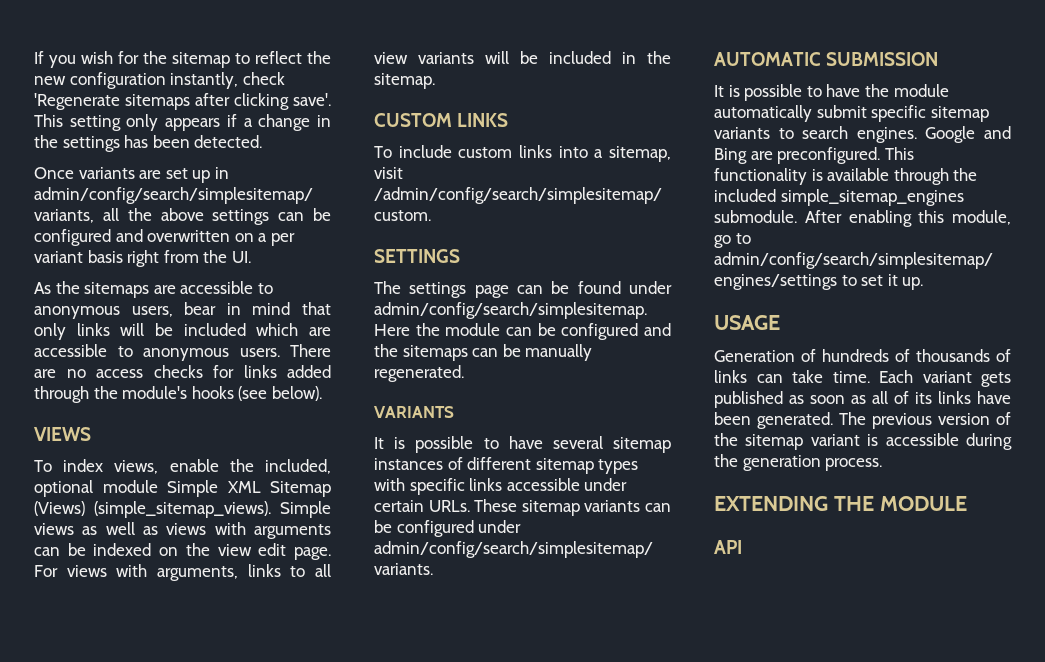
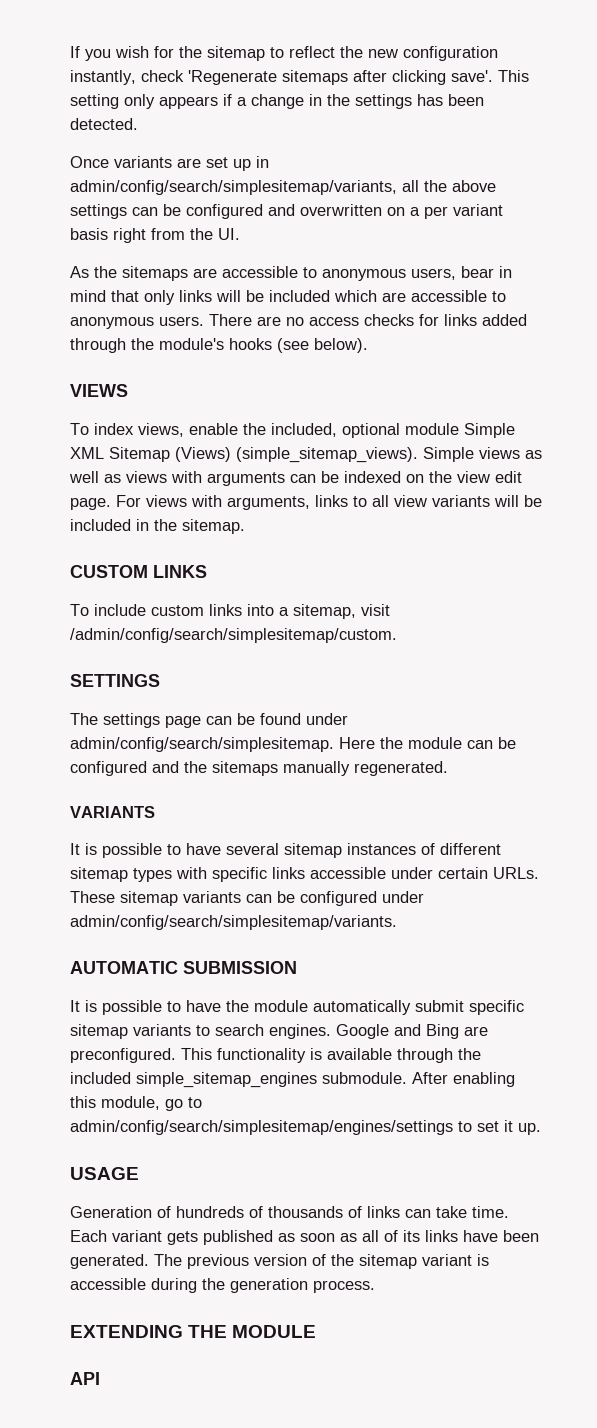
- Here the module can be configured and the sitemaps can be manually regenerated.
+ Here the module can be configured and the sitemaps manually regenerated.

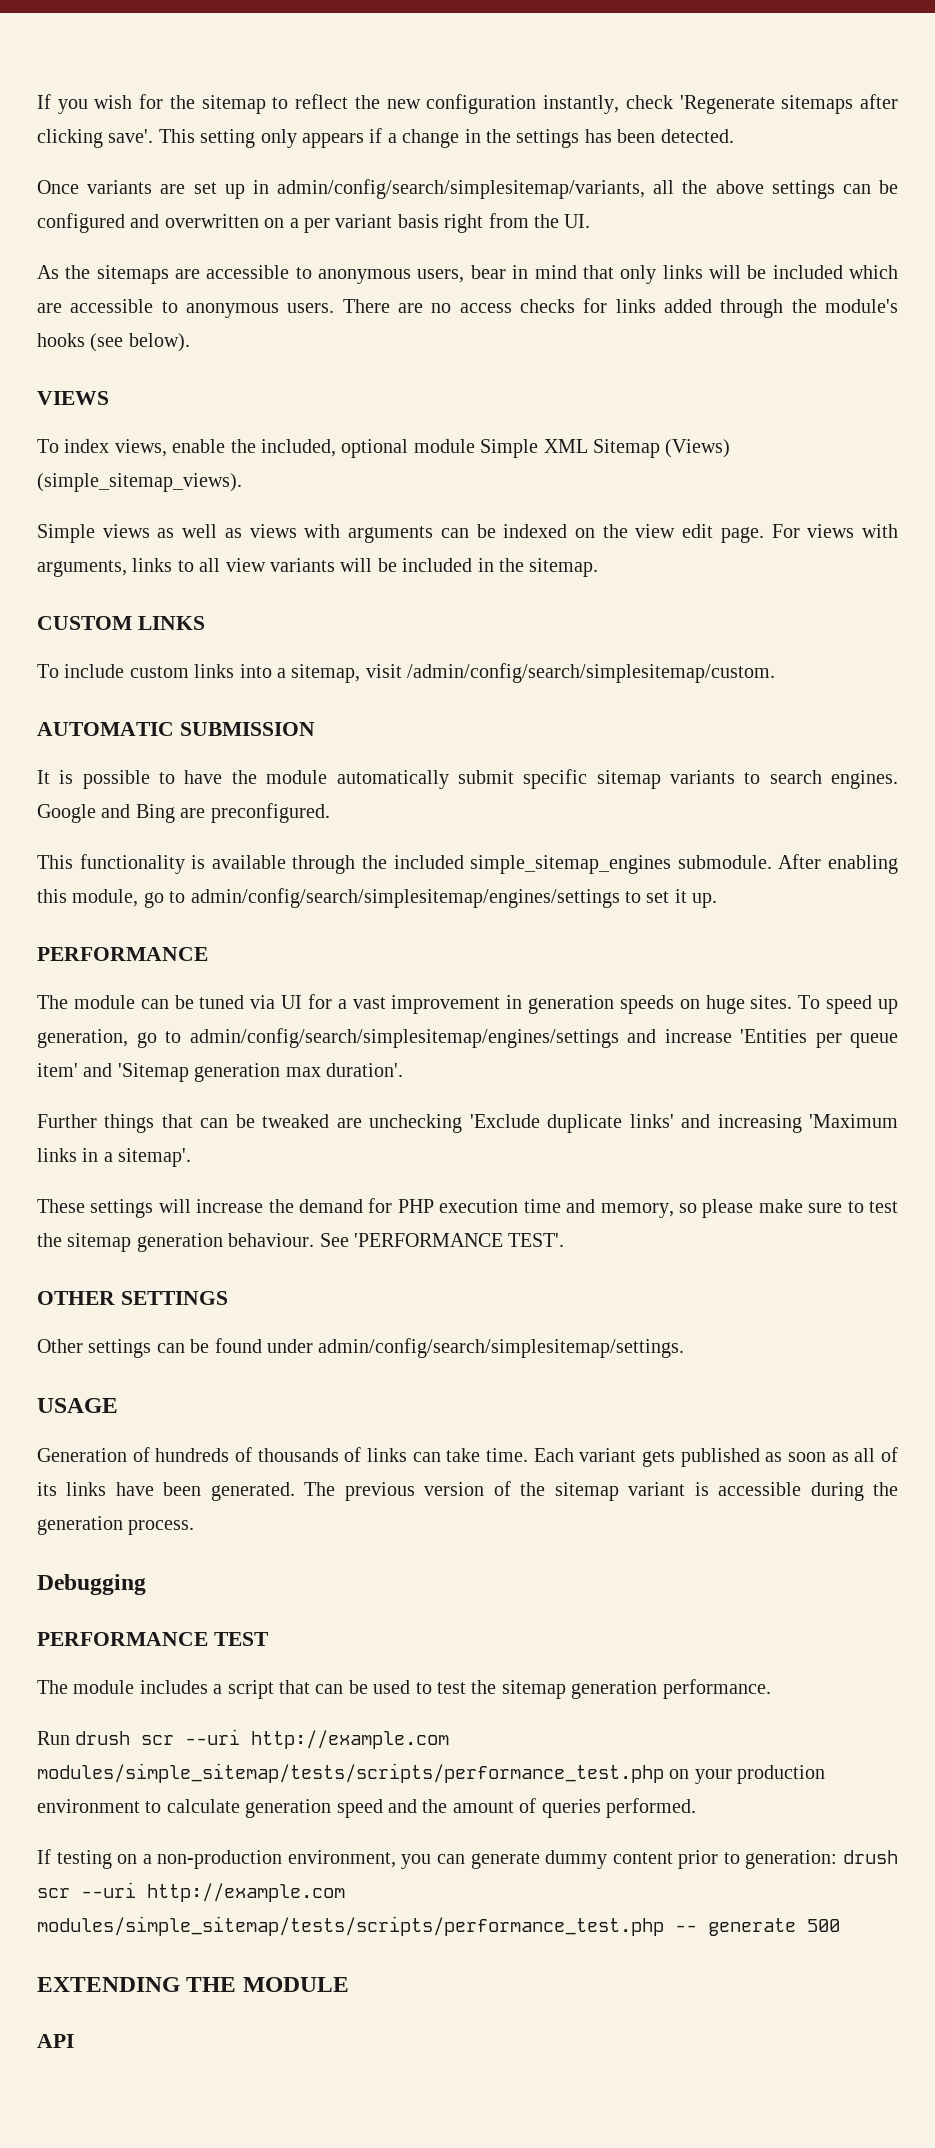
- To index views, enable the included, optional module Simple XML Sitemap (Views) (simple_sitemap_views). Simple views as well as views with arguments can be indexed on the view edit page.
+ To index views, enable the included, optional module Simple XML Sitemap (Views) (simple_sitemap_views).
+ Simple views as well as views with arguments can be indexed on the view edit page.
- SETTINGS
- The settings page can be found under admin/config/search/simplesitemap. Here the module can be configured and the sitemaps manually regenerated.
- VARIANTS
- It is possible to have several sitemap instances of different sitemap types with specific links accessible under certain URLs. These sitemap variants can be configured under admin/config/search/simplesitemap/variants.
- Google and Bing are preconfigured. This functionality is available through the included simple_sitemap_engines submodule.
+ Google and Bing are preconfigured.
+ This functionality is available through the included simple_sitemap_engines submodule.
  After enabling this module, go to admin/config/search/simplesitemap/engines/settings to set it up.
+ PERFORMANCE
+ The module can be tuned via UI for a vast improvement in generation speeds on huge sites. To speed up generation, go to admin/config/search/simplesitemap/engines/settings and increase 'Entities per queue item' and 'Sitemap generation max duration'.
+ Further things that can be tweaked are unchecking 'Exclude duplicate links' and increasing 'Maximum links in a sitemap'.
+ These settings will increase the demand for PHP execution time and memory, so please make sure to test the sitemap generation behaviour. See 'PERFORMANCE TEST'.
+ OTHER SETTINGS
+ Other settings can be found under admin/config/search/simplesitemap/settings.
+ Debugging
+ PERFORMANCE TEST
+ The module includes a script that can be used to test the sitemap generation performance.
+ Run drush scr --uri http://example.com modules/simple_sitemap/tests/scripts/performance_test.php on your production environment to calculate generation speed and the amount of queries performed.
+ If testing on a non-production environment, you can generate dummy content prior to generation: drush scr --uri http://example.com modules/simple_sitemap/tests/scripts/performance_test.php -- generate 500

